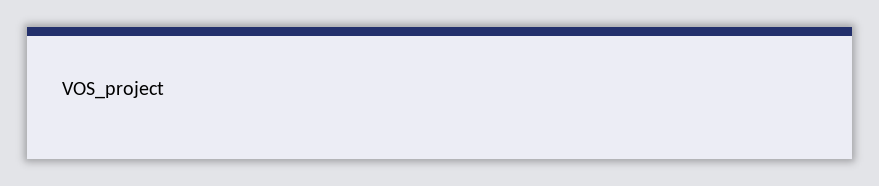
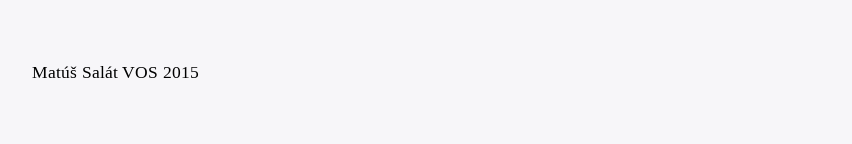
- VOS_project
+ Matúš Salát VOS 2015

